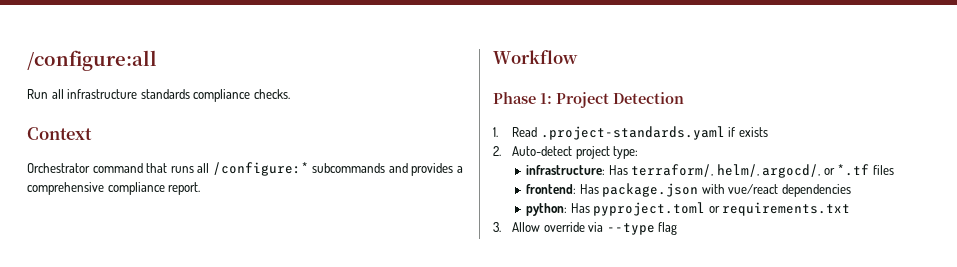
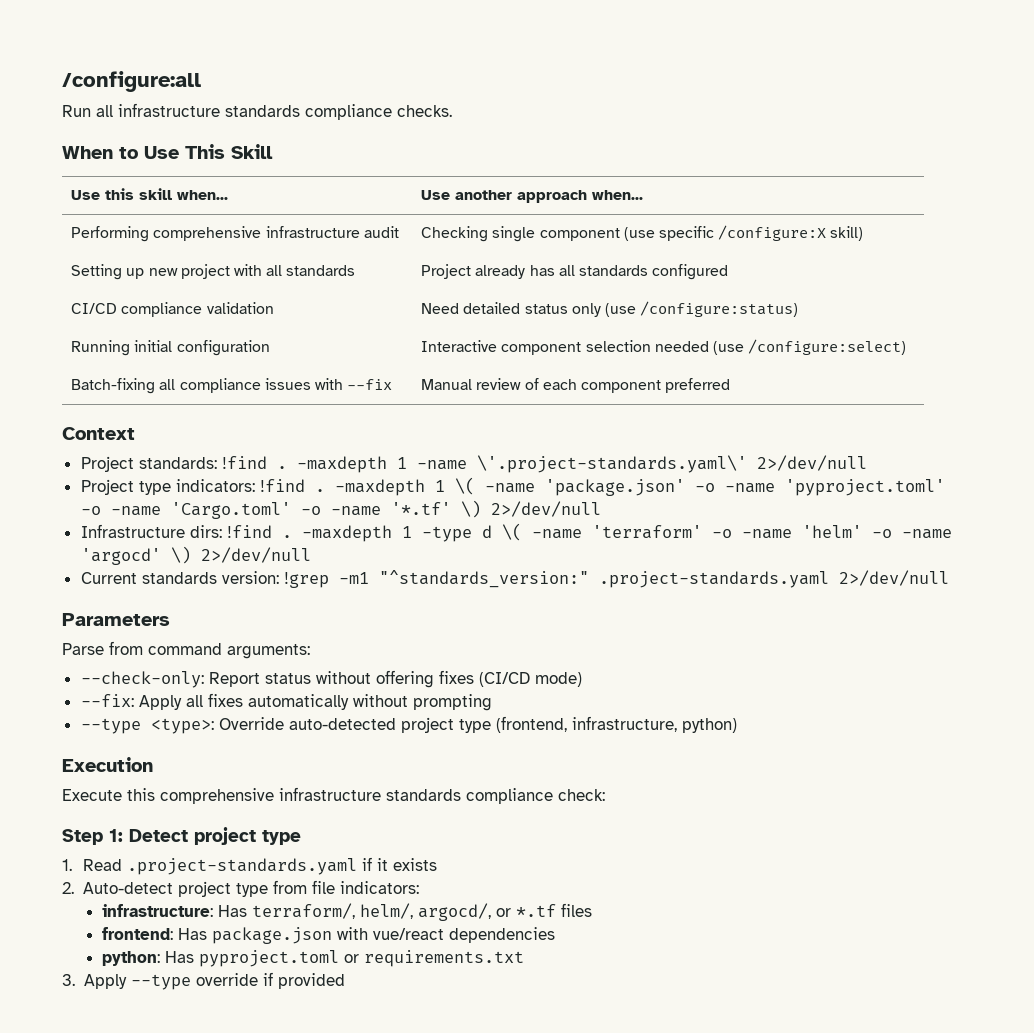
+ When to Use This Skill
+ Use this skill when... | Use another approach when...
+ Performing comprehensive infrastructure audit | Checking single component (use specific /configure:X skill)
+ Setting up new project with all standards | Project already has all standards configured
+ CI/CD compliance validation | Need detailed status only (use /configure:status)
+ Running initial configuration | Interactive component selection needed (use /configure:select)
+ Batch-fixing all compliance issues with --fix | Manual review of each component preferred
  Context
- Orchestrator command that runs all /configure:* subcommands and provides a comprehensive compliance report.
- Workflow
- Phase 1: Project Detection
+ Project standards: !find . -maxdepth 1 -name \'.project-standards.yaml\' 2>/dev/null
+ Project type indicators: !find . -maxdepth 1 \( -name 'package.json' -o -name 'pyproject.toml' -o -name 'Cargo.toml' -o -name '*.tf' \) 2>/dev/null
+ Infrastructure dirs: !find . -maxdepth 1 -type d \( -name 'terraform' -o -name 'helm' -o -name 'argocd' \) 2>/dev/null
+ Current standards version: !grep -m1 "^standards_version:" .project-standards.yaml 2>/dev/null
+ Parameters
+ Parse from command arguments:
+ --check-only: Report status without offering fixes (CI/CD mode)
+ --fix: Apply all fixes automatically without prompting
+ --type <type>: Override auto-detected project type (frontend, infrastructure, python)
+ Execution
+ Execute this comprehensive infrastructure standards compliance check:
+ Step 1: Detect project type
- 1. Read .project-standards.yaml if exists
+ 1. Read .project-standards.yaml if it exists
- 2. Auto-detect project type:
+ 2. Auto-detect project type from file indicators:
- 3. Allow override via --type flag
+ 3. Apply --type override if provided

